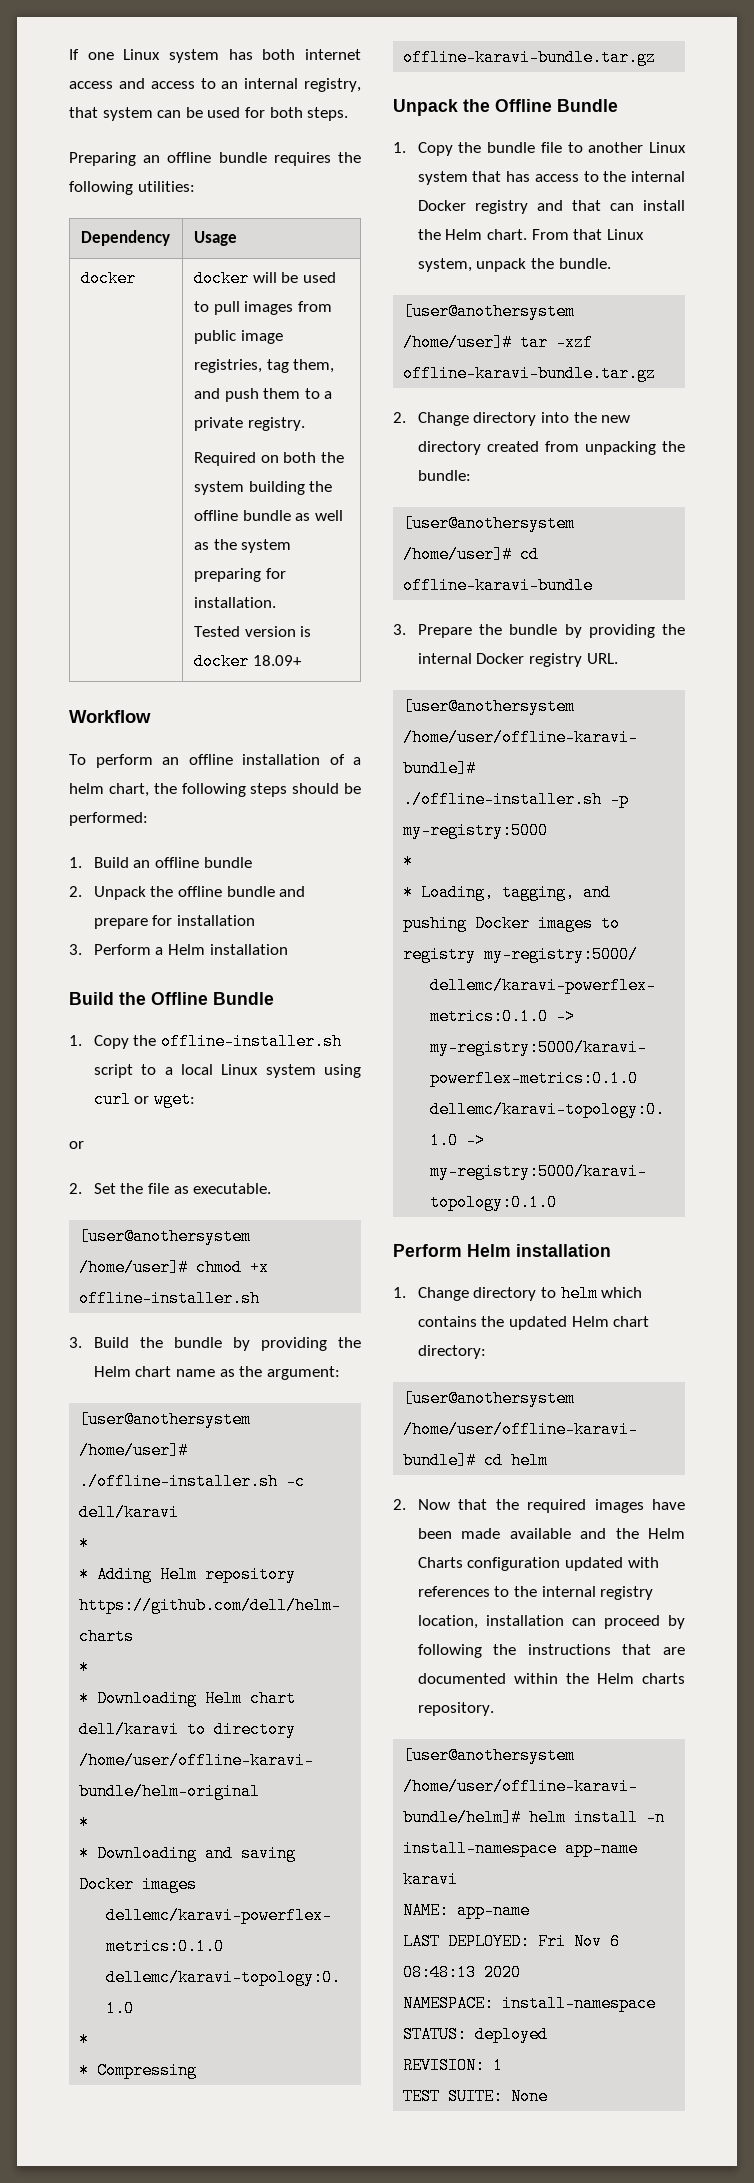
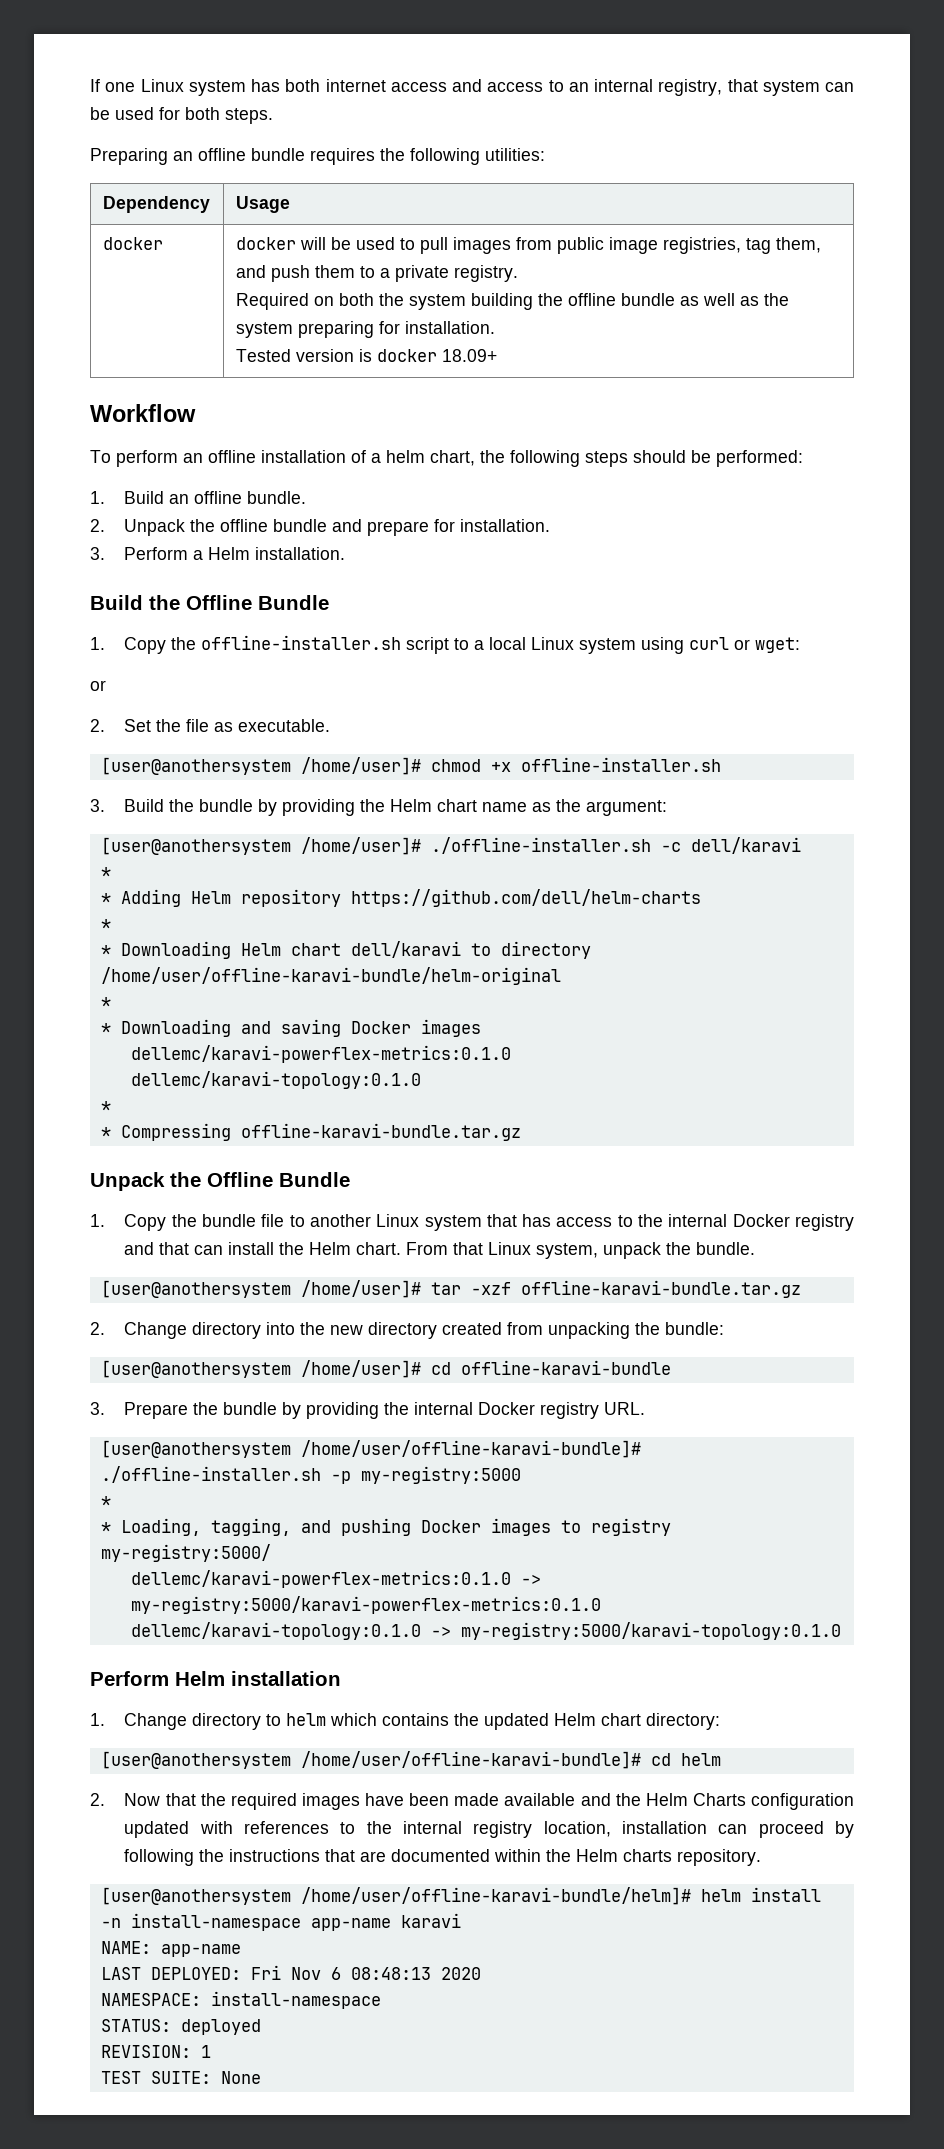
- 1. Build an offline bundle
+ 1. Build an offline bundle.
- 2. Unpack the offline bundle and prepare for installation
+ 2. Unpack the offline bundle and prepare for installation.
- 3. Perform a Helm installation
+ 3. Perform a Helm installation.

